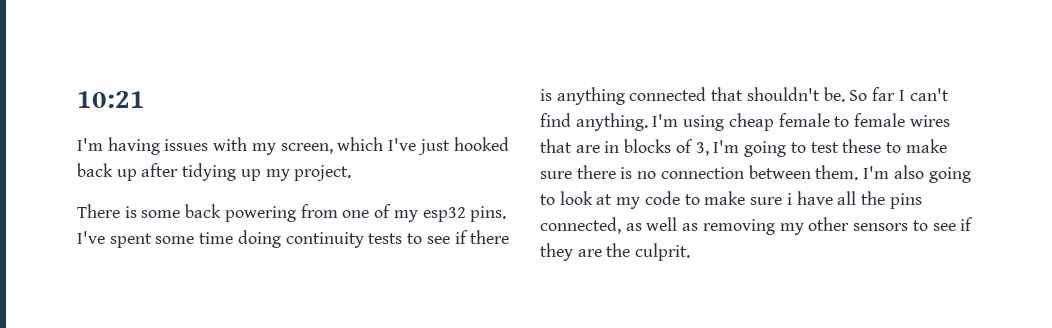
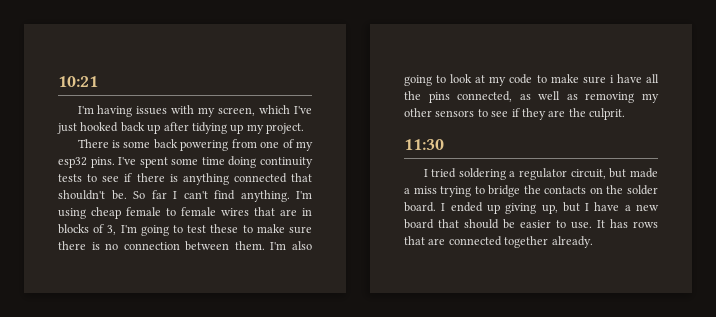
+ 11:30
+ I tried soldering a regulator circuit, but made a miss trying to bridge the contacts on the solder board. I ended up giving up, but I have a new board that should be easier to use. It has rows that are connected together already.

